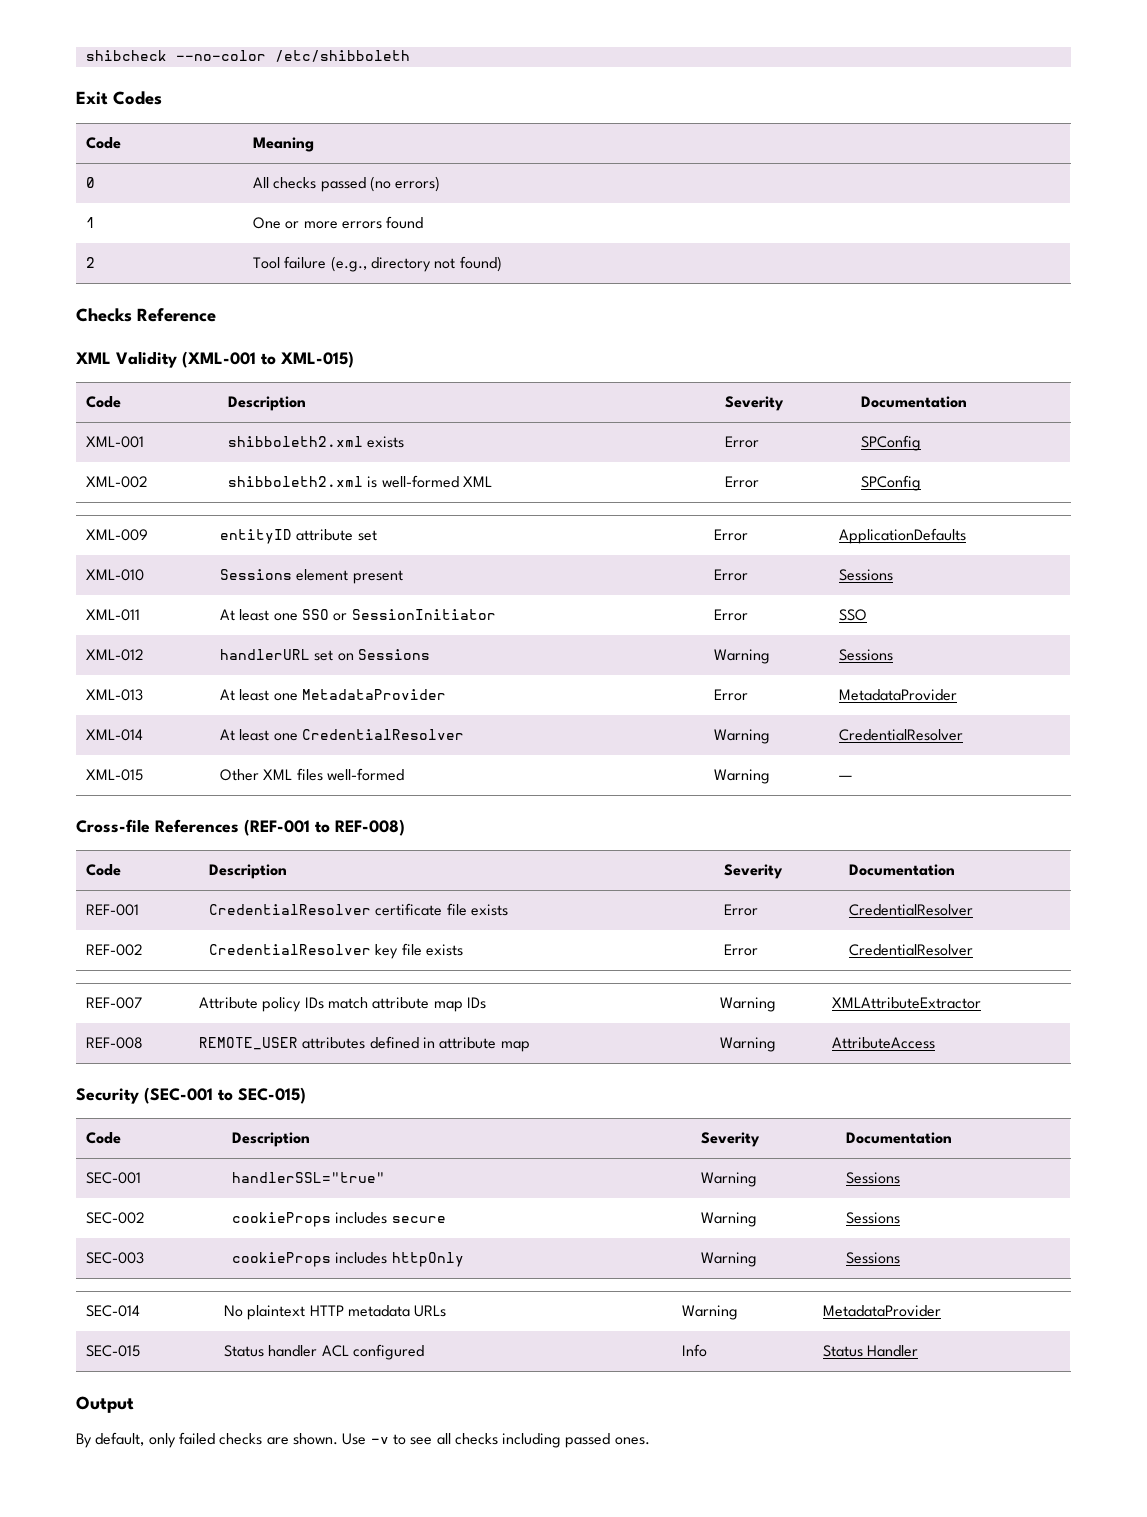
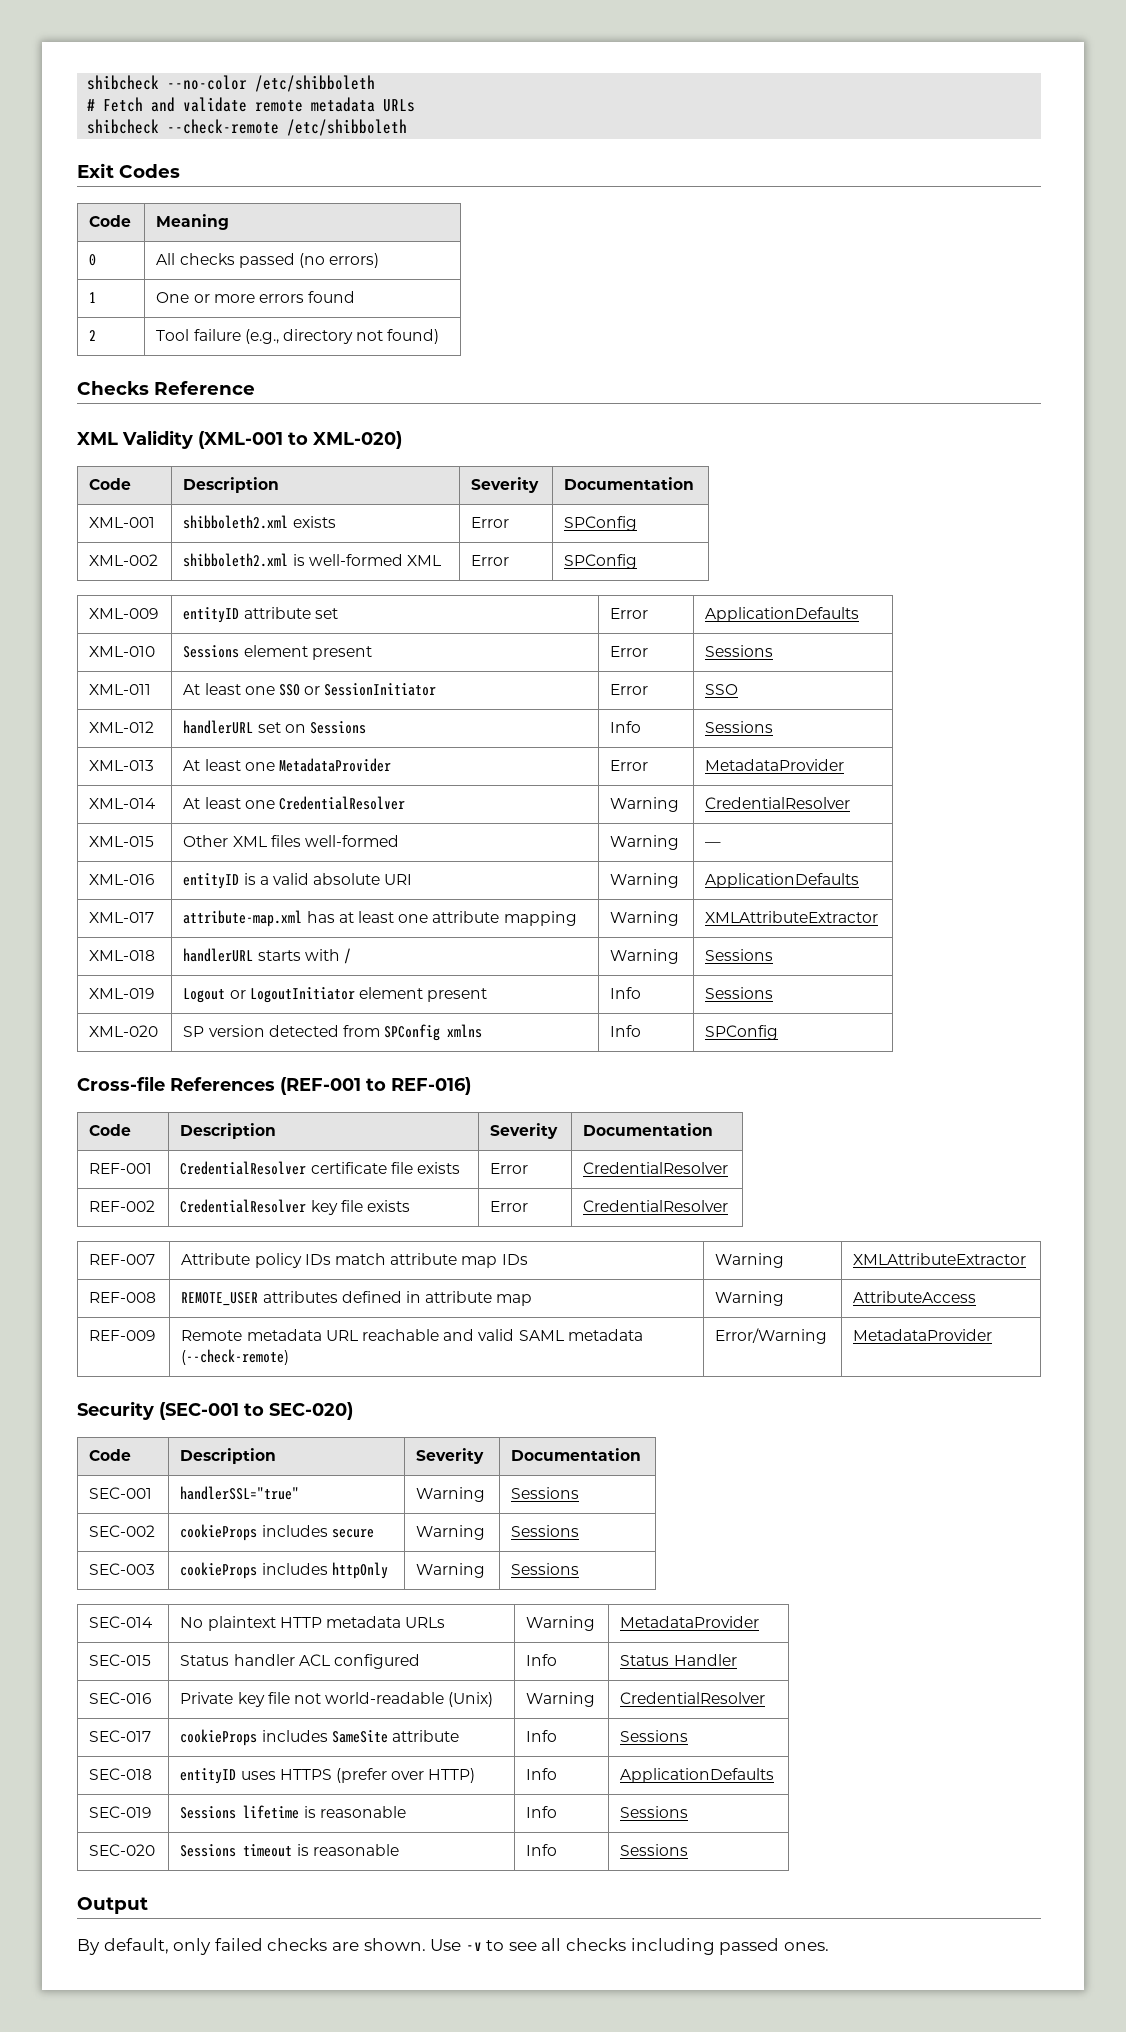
+ # Fetch and validate remote metadata URLs
+ shibcheck --check-remote /etc/shibboleth
- XML Validity (XML-001 to XML-015)
+ XML Validity (XML-001 to XML-020)
- XML-012 | handlerURL set on Sessions | Warning | Sessions
+ XML-012 | handlerURL set on Sessions | Info | Sessions
+ XML-016 | entityID is a valid absolute URI | Warning | ApplicationDefaults
+ XML-017 | attribute-map.xml has at least one attribute mapping | Warning | XMLAttributeExtractor
+ XML-018 | handlerURL starts with / | Warning | Sessions
+ XML-019 | Logout or LogoutInitiator element present | Info | Sessions
+ XML-020 | SP version detected from SPConfig xmlns | Info | SPConfig
- Cross-file References (REF-001 to REF-008)
+ Cross-file References (REF-001 to REF-016)
+ REF-009 | Remote metadata URL reachable and valid SAML metadata (--check-remote) | Error/Warning | MetadataProvider
- Security (SEC-001 to SEC-015)
+ Security (SEC-001 to SEC-020)
+ SEC-016 | Private key file not world-readable (Unix) | Warning | CredentialResolver
+ SEC-017 | cookieProps includes SameSite attribute | Info | Sessions
+ SEC-018 | entityID uses HTTPS (prefer over HTTP) | Info | ApplicationDefaults
+ SEC-019 | Sessions lifetime is reasonable | Info | Sessions
+ SEC-020 | Sessions timeout is reasonable | Info | Sessions

